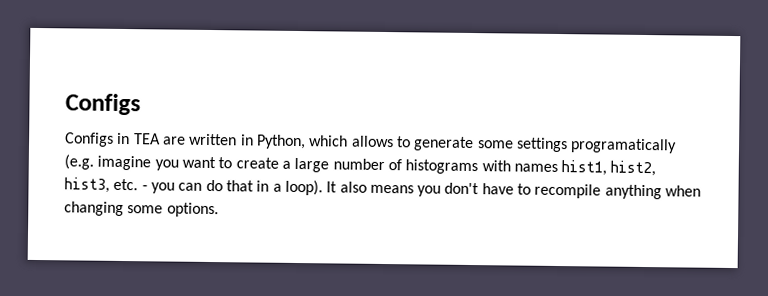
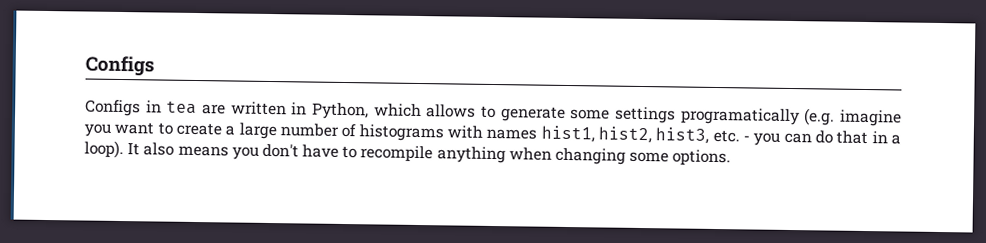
- Configs in TEA are written in Python, which allows to generate some settings programatically (e.g. imagine you want to create a large number of histograms with names hist1, hist2, hist3, etc. - you can do that in a loop).
+ Configs in tea are written in Python, which allows to generate some settings programatically (e.g. imagine you want to create a large number of histograms with names hist1, hist2, hist3, etc. - you can do that in a loop).

